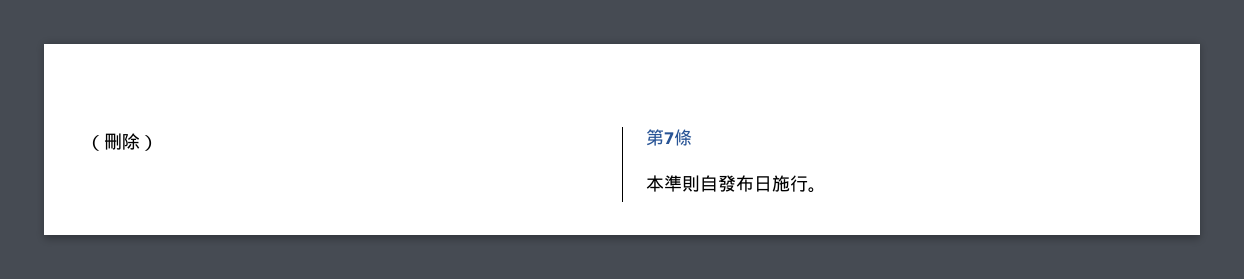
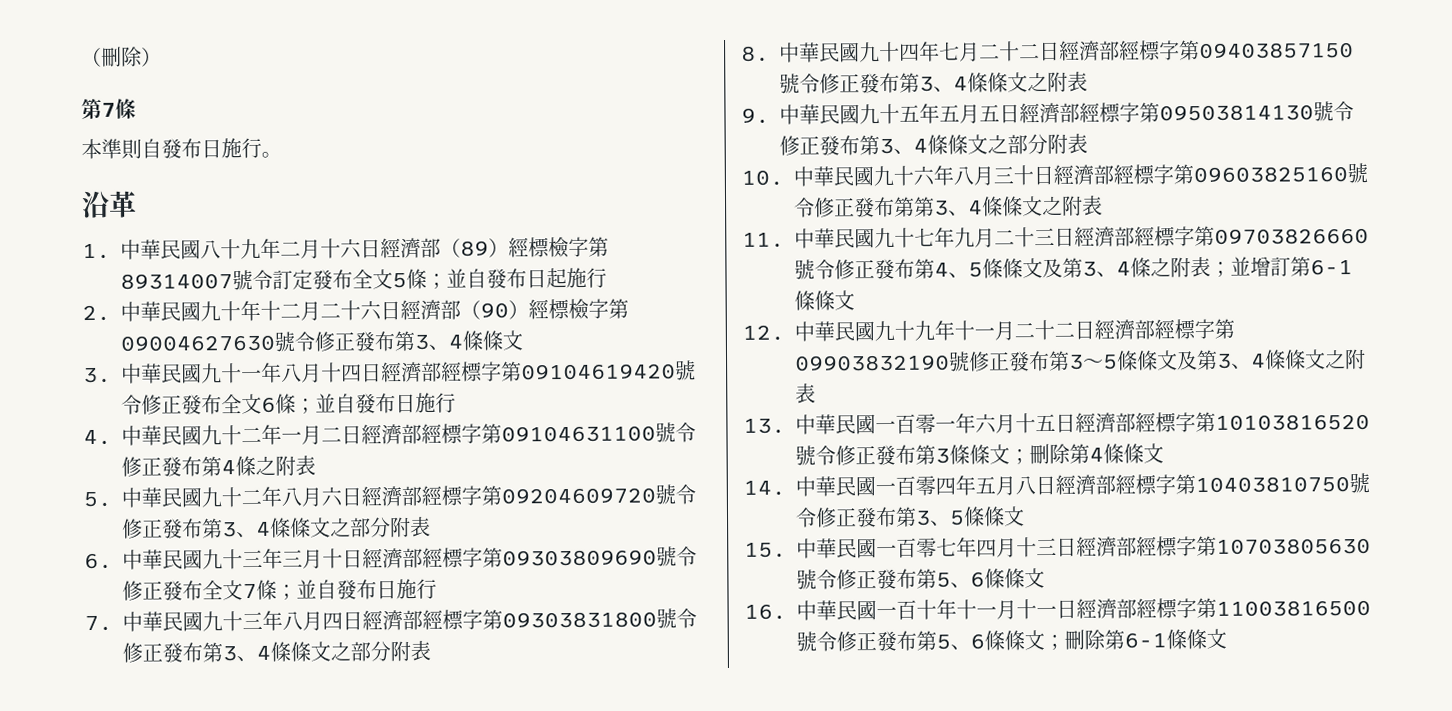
+ 沿革
+ 1.中華民國八十九年二月十六日經濟部（89）經標檢字第89314007號令訂定發布全文5條；並自發布日起施行
+ 2.中華民國九十年十二月二十六日經濟部（90）經標檢字第09004627630號令修正發布第3、4條條文
+ 3.中華民國九十一年八月十四日經濟部經標字第09104619420號令修正發布全文6條；並自發布日施行
+ 4.中華民國九十二年一月二日經濟部經標字第09104631100號令修正發布第4條之附表
+ 5.中華民國九十二年八月六日經濟部經標字第09204609720號令修正發布第3、4條條文之部分附表
+ 6.中華民國九十三年三月十日經濟部經標字第09303809690號令修正發布全文7條；並自發布日施行
+ 7.中華民國九十三年八月四日經濟部經標字第09303831800號令修正發布第3、4條條文之部分附表
+ 8.中華民國九十四年七月二十二日經濟部經標字第09403857150號令修正發布第3、4條條文之附表
+ 9.中華民國九十五年五月五日經濟部經標字第09503814130號令修正發布第3、4條條文之部分附表
+ 10.中華民國九十六年八月三十日經濟部經標字第09603825160號令修正發布第第3、4條條文之附表
+ 11.中華民國九十七年九月二十三日經濟部經標字第09703826660號令修正發布第4、5條條文及第3、4條之附表；並增訂第6-1條條文
+ 12.中華民國九十九年十一月二十二日經濟部經標字第09903832190號修正發布第3～5條條文及第3、4條條文之附表
+ 13.中華民國一百零一年六月十五日經濟部經標字第10103816520號令修正發布第3條條文；刪除第4條條文
+ 14.中華民國一百零四年五月八日經濟部經標字第10403810750號令修正發布第3、5條條文
+ 15.中華民國一百零七年四月十三日經濟部經標字第10703805630號令修正發布第5、6條條文
+ 16.中華民國一百十年十一月十一日經濟部經標字第11003816500號令修正發布第5、6條條文；刪除第6-1條條文

